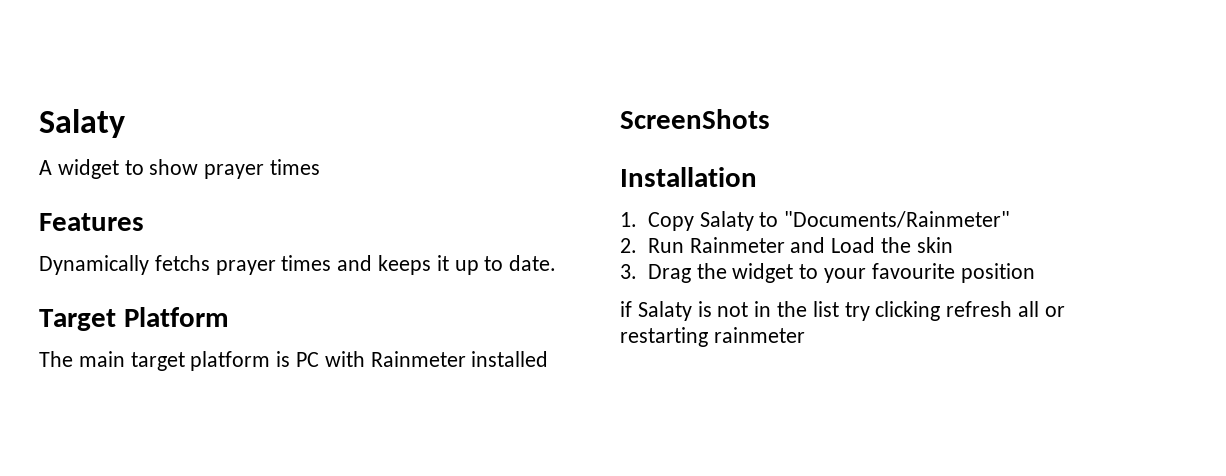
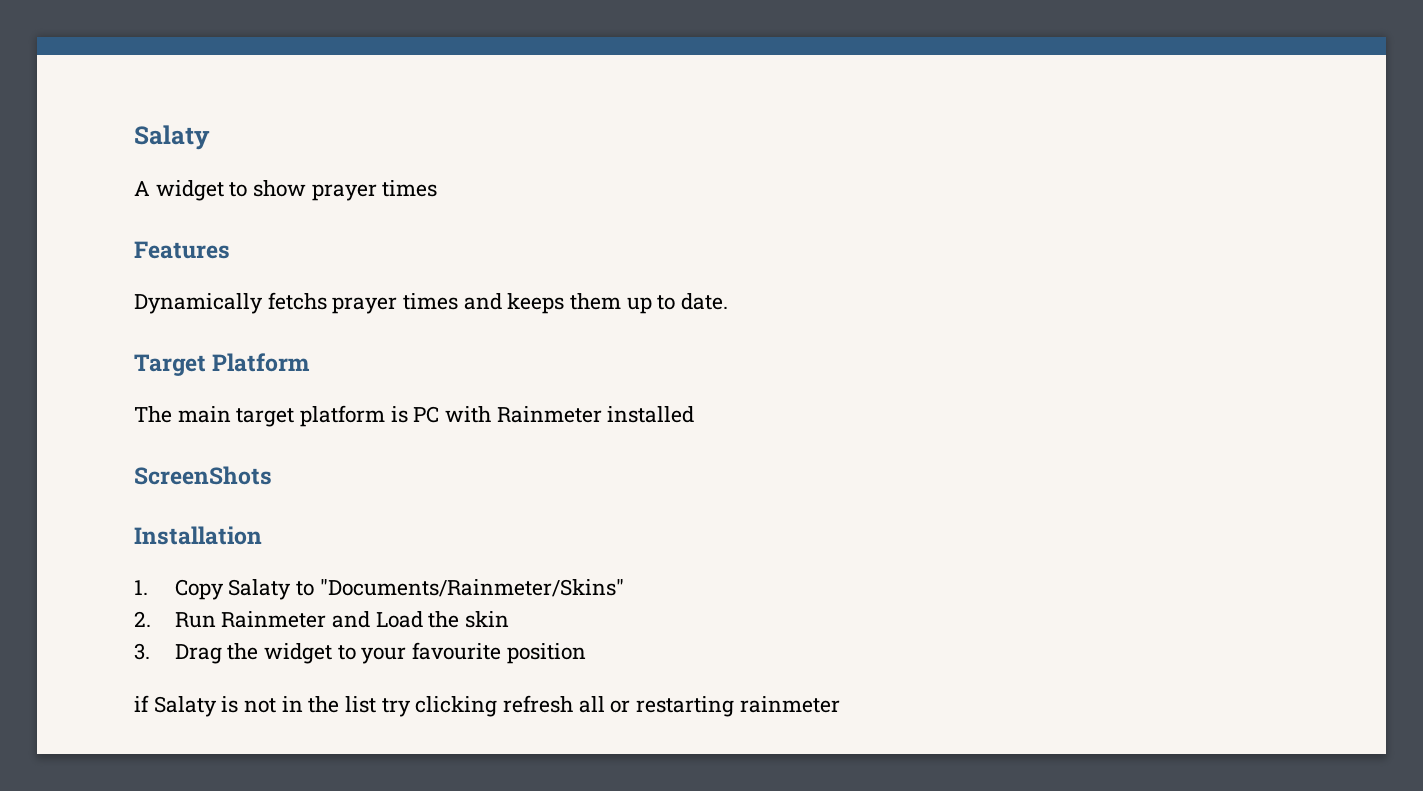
- Dynamically fetchs prayer times and keeps it up to date.
+ Dynamically fetchs prayer times and keeps them up to date.
- 1. Copy Salaty to "Documents/Rainmeter"
+ 1. Copy Salaty to "Documents/Rainmeter/Skins"

